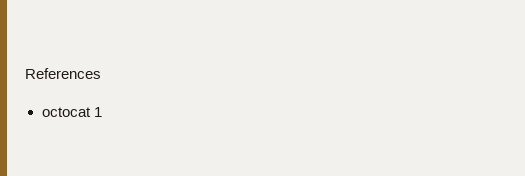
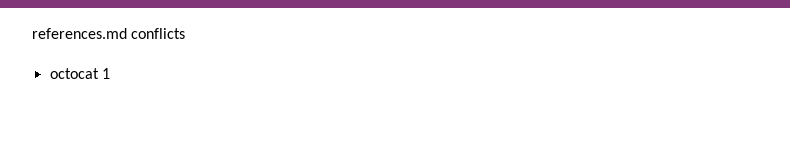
- References
+ references.md conflicts

